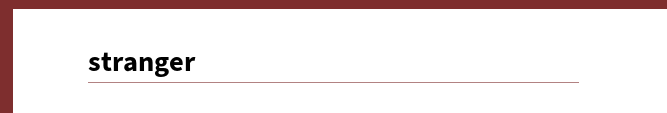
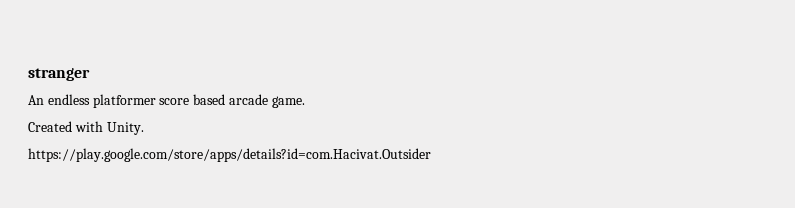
+ An endless platformer score based arcade game.
+ Created with Unity.
+ https://play.google.com/store/apps/details?id=com.Hacivat.Outsider

